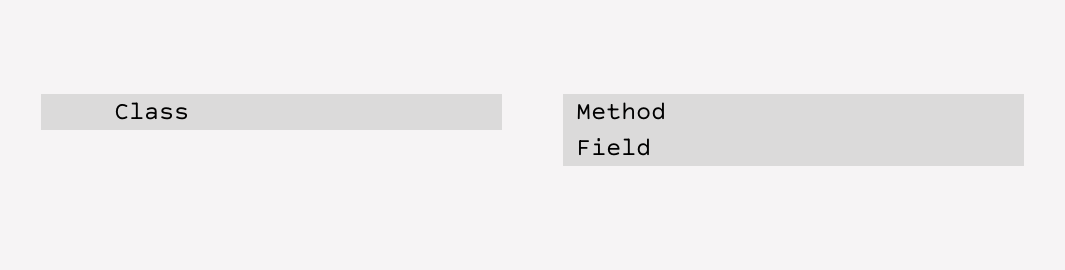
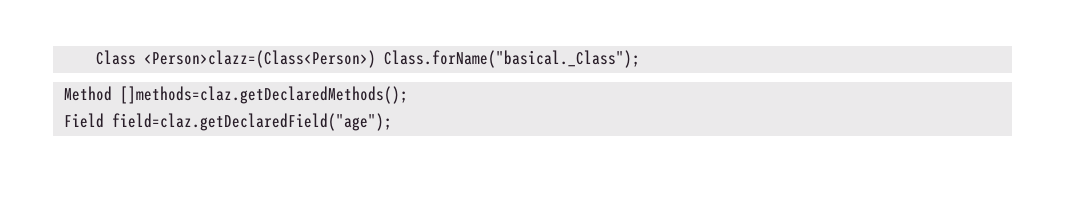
- Class
+ Class <Person>clazz=(Class<Person>) Class.forName("basical._Class");
- Method
+ Method []methods=claz.getDeclaredMethods();
- Field
+ Field field=claz.getDeclaredField("age");

